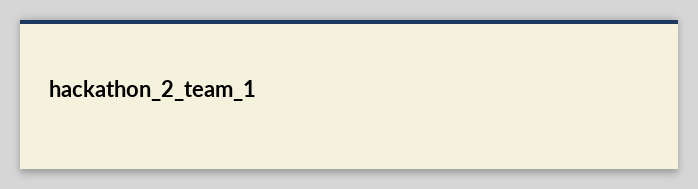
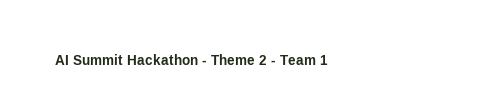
- hackathon_2_team_1
+ AI Summit Hackathon - Theme 2 - Team 1

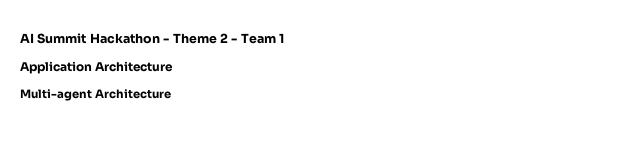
+ Application Architecture
+ Multi-agent Architecture

